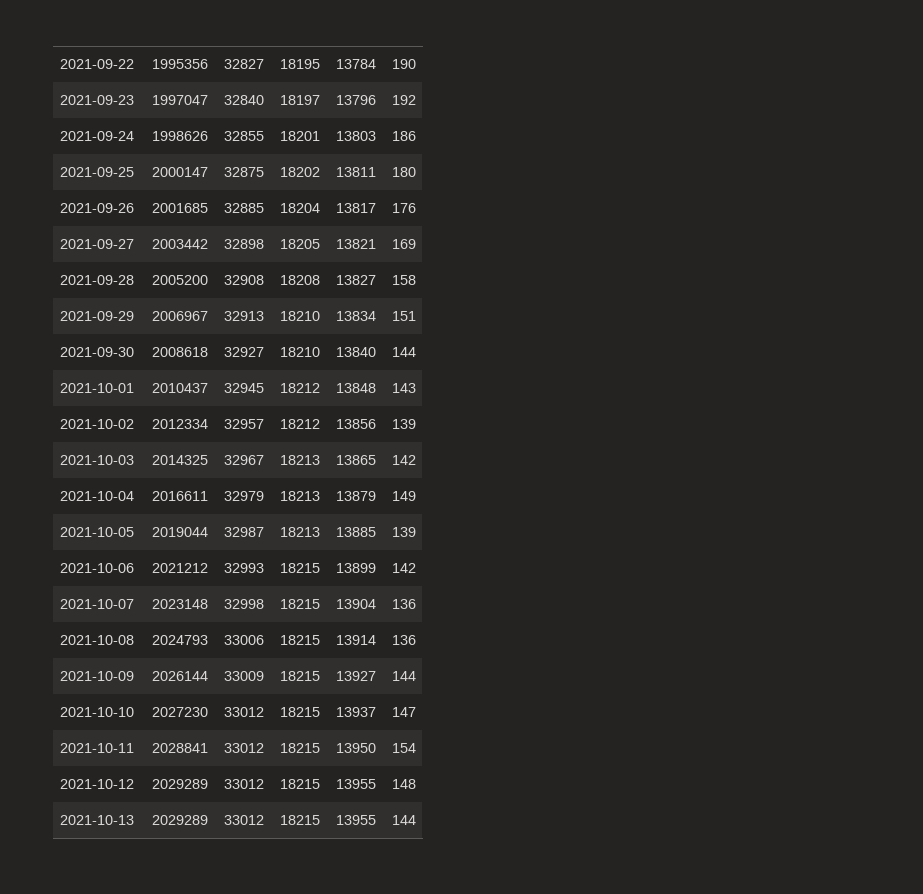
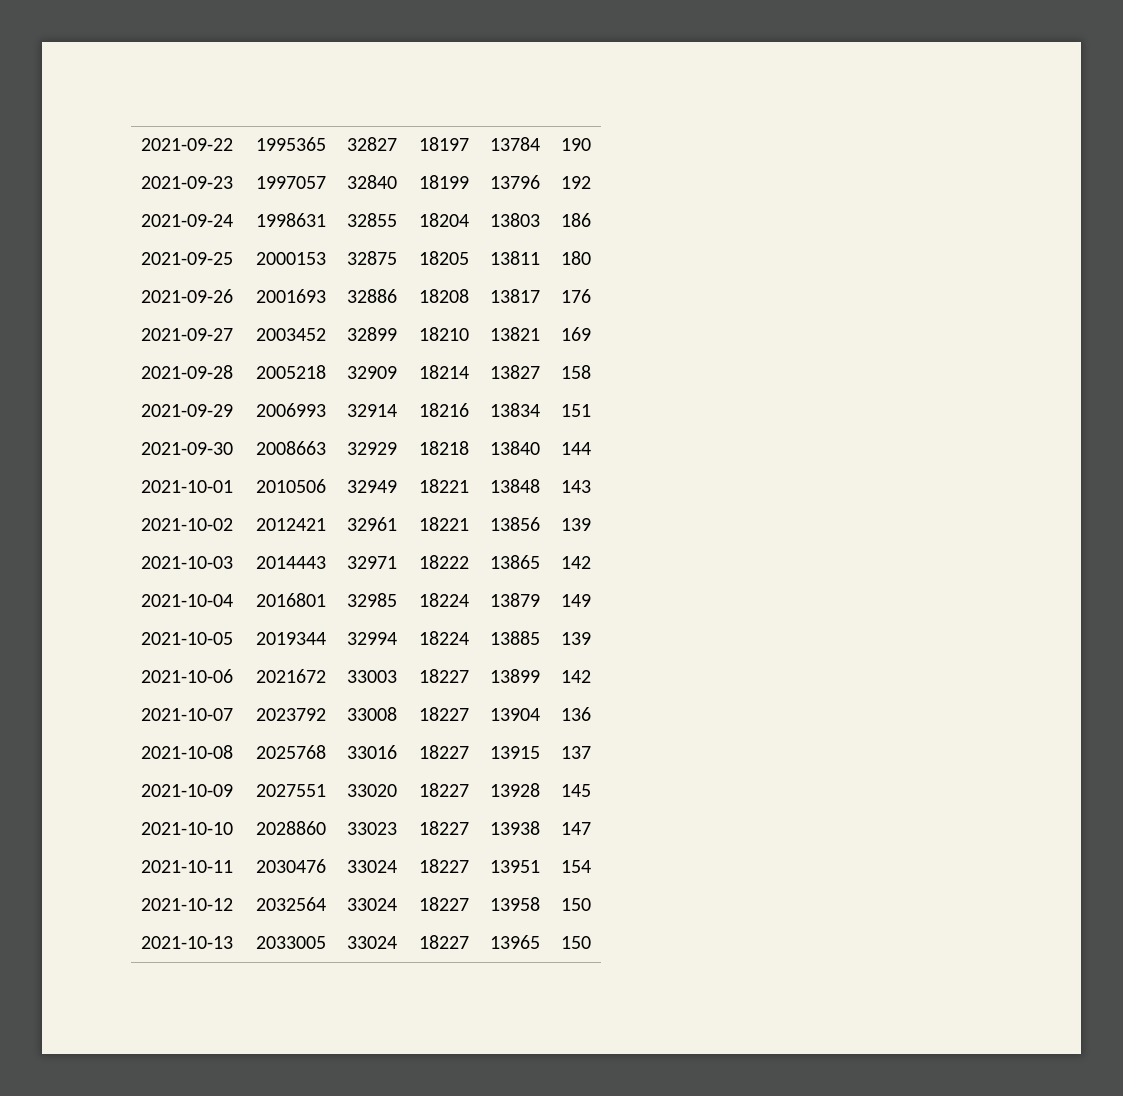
- 2021-09-22 | 1995356 | 32827 | 18195 | 13784 | 190
+ 2021-09-22 | 1995365 | 32827 | 18197 | 13784 | 190
- 2021-09-23 | 1997047 | 32840 | 18197 | 13796 | 192
+ 2021-09-23 | 1997057 | 32840 | 18199 | 13796 | 192
- 2021-09-24 | 1998626 | 32855 | 18201 | 13803 | 186
+ 2021-09-24 | 1998631 | 32855 | 18204 | 13803 | 186
- 2021-09-25 | 2000147 | 32875 | 18202 | 13811 | 180
+ 2021-09-25 | 2000153 | 32875 | 18205 | 13811 | 180
- 2021-09-26 | 2001685 | 32885 | 18204 | 13817 | 176
+ 2021-09-26 | 2001693 | 32886 | 18208 | 13817 | 176
- 2021-09-27 | 2003442 | 32898 | 18205 | 13821 | 169
+ 2021-09-27 | 2003452 | 32899 | 18210 | 13821 | 169
- 2021-09-28 | 2005200 | 32908 | 18208 | 13827 | 158
+ 2021-09-28 | 2005218 | 32909 | 18214 | 13827 | 158
- 2021-09-29 | 2006967 | 32913 | 18210 | 13834 | 151
+ 2021-09-29 | 2006993 | 32914 | 18216 | 13834 | 151
- 2021-09-30 | 2008618 | 32927 | 18210 | 13840 | 144
+ 2021-09-30 | 2008663 | 32929 | 18218 | 13840 | 144
- 2021-10-01 | 2010437 | 32945 | 18212 | 13848 | 143
+ 2021-10-01 | 2010506 | 32949 | 18221 | 13848 | 143
- 2021-10-02 | 2012334 | 32957 | 18212 | 13856 | 139
+ 2021-10-02 | 2012421 | 32961 | 18221 | 13856 | 139
- 2021-10-03 | 2014325 | 32967 | 18213 | 13865 | 142
+ 2021-10-03 | 2014443 | 32971 | 18222 | 13865 | 142
- 2021-10-04 | 2016611 | 32979 | 18213 | 13879 | 149
+ 2021-10-04 | 2016801 | 32985 | 18224 | 13879 | 149
- 2021-10-05 | 2019044 | 32987 | 18213 | 13885 | 139
+ 2021-10-05 | 2019344 | 32994 | 18224 | 13885 | 139
- 2021-10-06 | 2021212 | 32993 | 18215 | 13899 | 142
+ 2021-10-06 | 2021672 | 33003 | 18227 | 13899 | 142
- 2021-10-07 | 2023148 | 32998 | 18215 | 13904 | 136
+ 2021-10-07 | 2023792 | 33008 | 18227 | 13904 | 136
- 2021-10-08 | 2024793 | 33006 | 18215 | 13914 | 136
- 2021-10-09 | 2026144 | 33009 | 18215 | 13927 | 144
- 2021-10-10 | 2027230 | 33012 | 18215 | 13937 | 147
- 2021-10-11 | 2028841 | 33012 | 18215 | 13950 | 154
- 2021-10-12 | 2029289 | 33012 | 18215 | 13955 | 148
- 2021-10-13 | 2029289 | 33012 | 18215 | 13955 | 144
+ 2021-10-08 | 2025768 | 33016 | 18227 | 13915 | 137
+ 2021-10-09 | 2027551 | 33020 | 18227 | 13928 | 145
+ 2021-10-10 | 2028860 | 33023 | 18227 | 13938 | 147
+ 2021-10-11 | 2030476 | 33024 | 18227 | 13951 | 154
+ 2021-10-12 | 2032564 | 33024 | 18227 | 13958 | 150
+ 2021-10-13 | 2033005 | 33024 | 18227 | 13965 | 150

